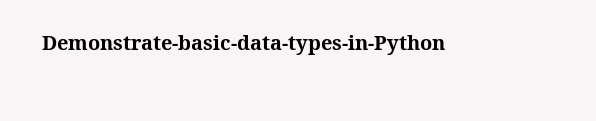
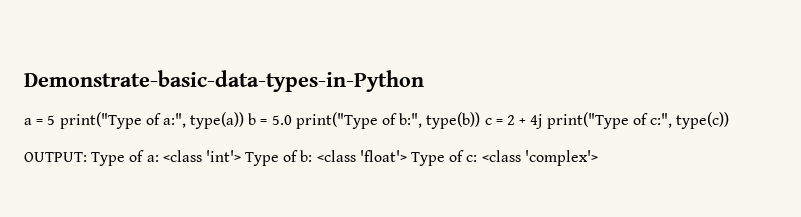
+ a = 5 print("Type of a:", type(a)) b = 5.0 print("Type of b:", type(b)) c = 2 + 4j print("Type of c:", type(c))
+ OUTPUT: Type of a: <class 'int'> Type of b: <class 'float'> Type of c: <class 'complex'>

